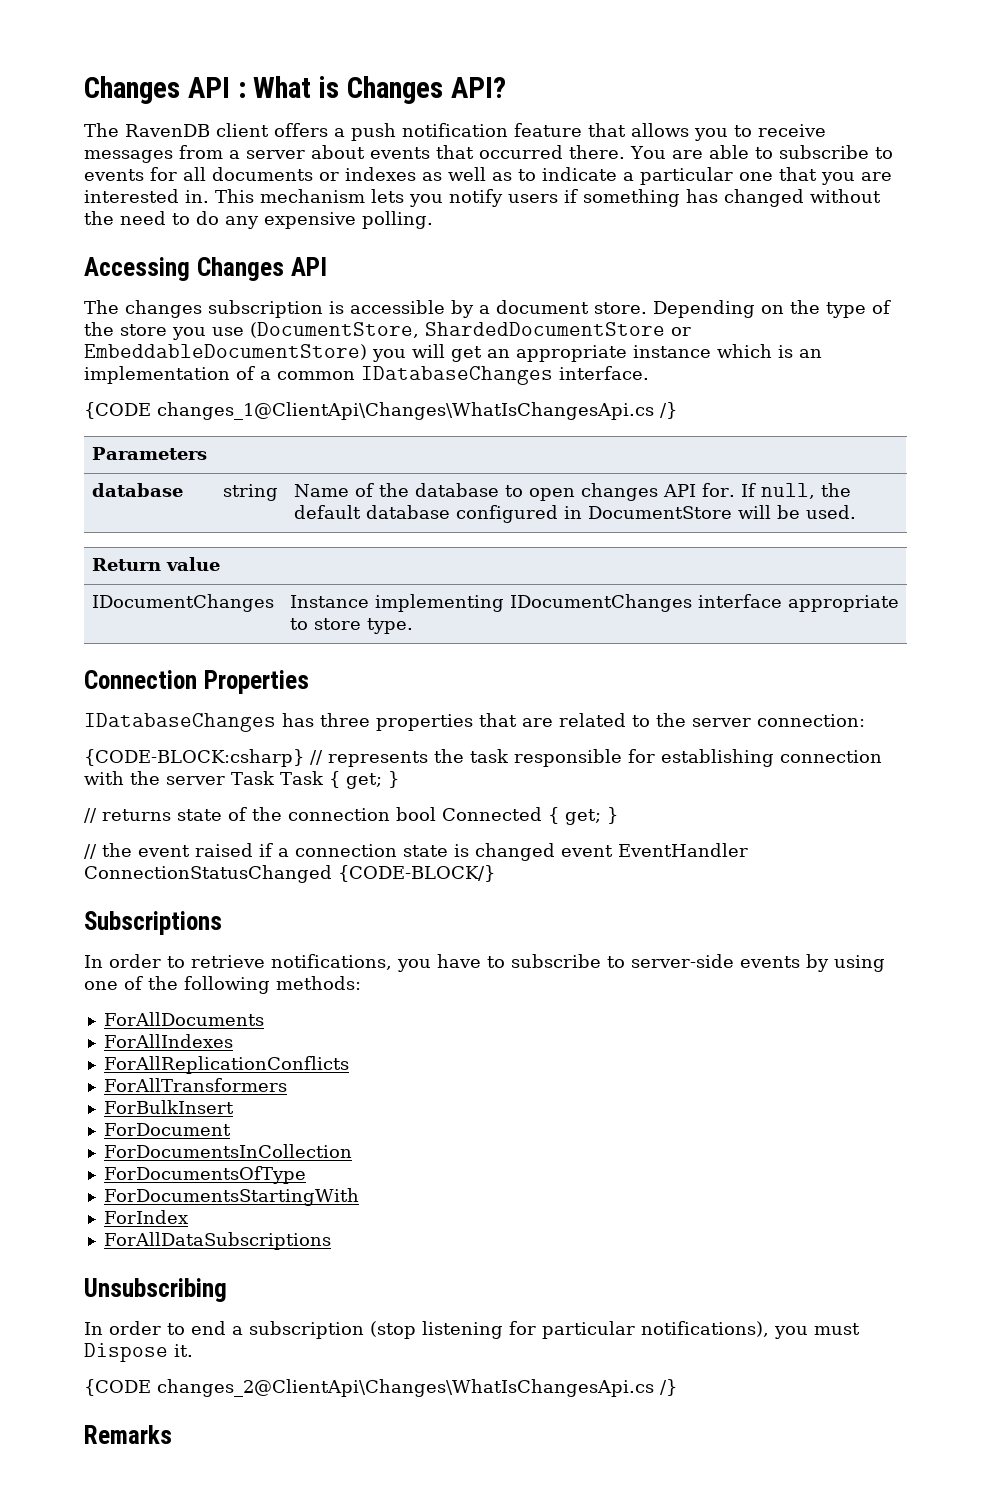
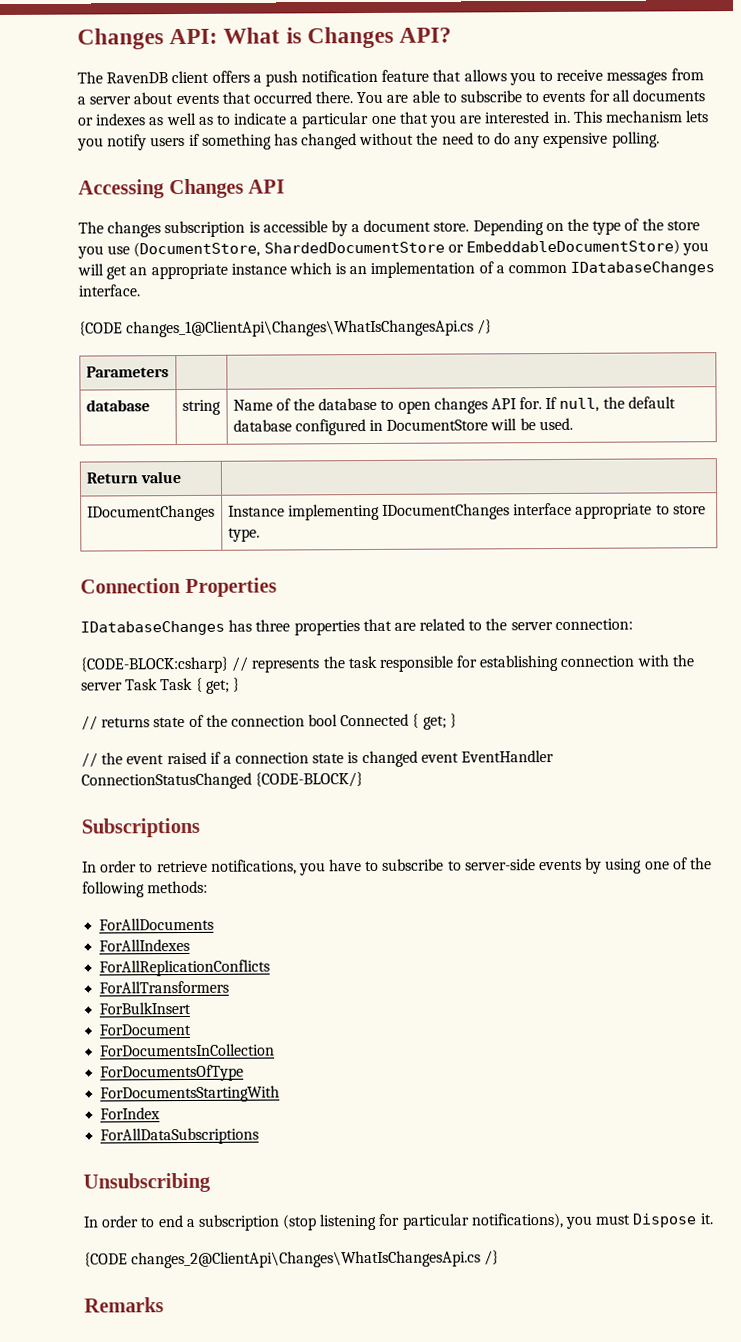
- Changes API : What is Changes API?
+ Changes API: What is Changes API?

